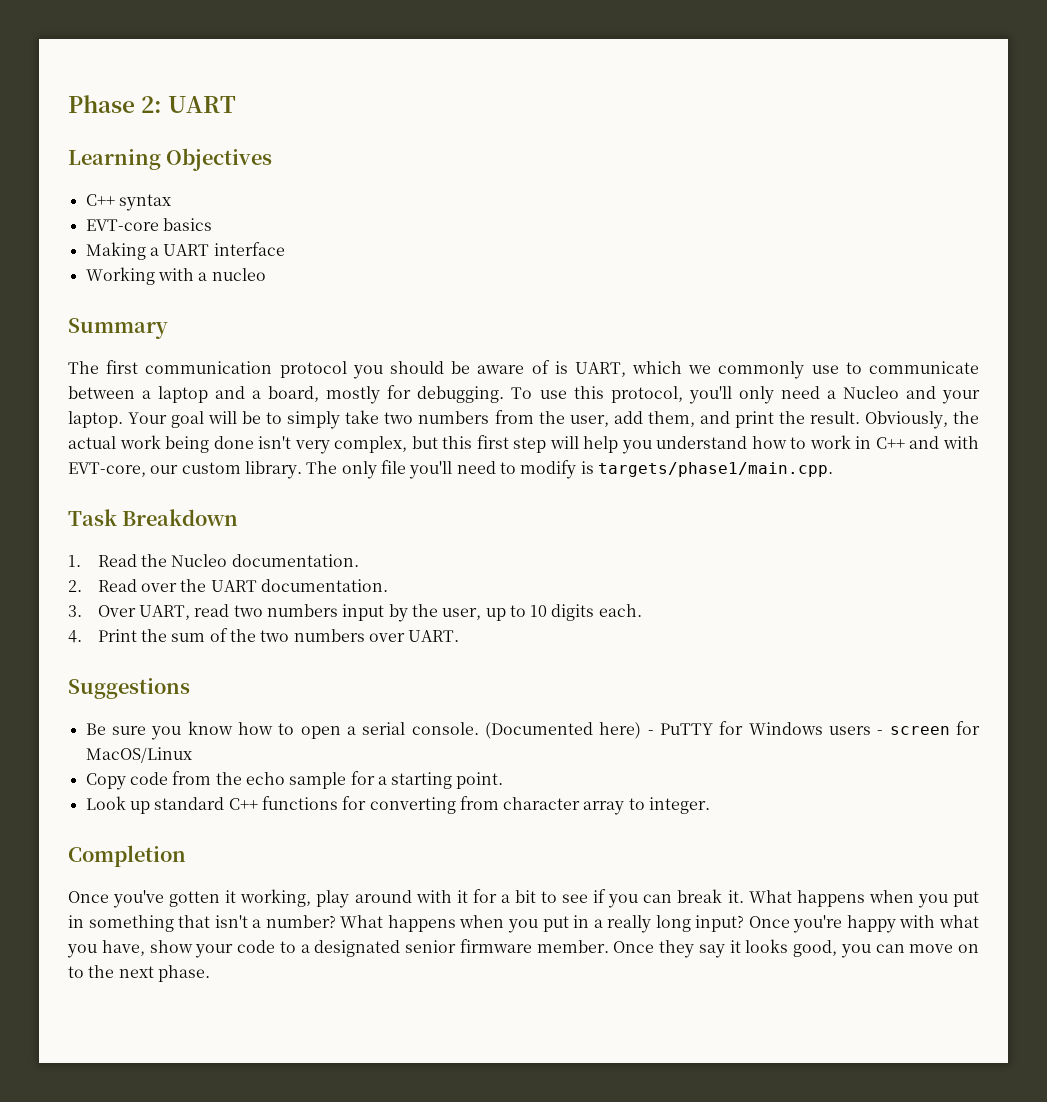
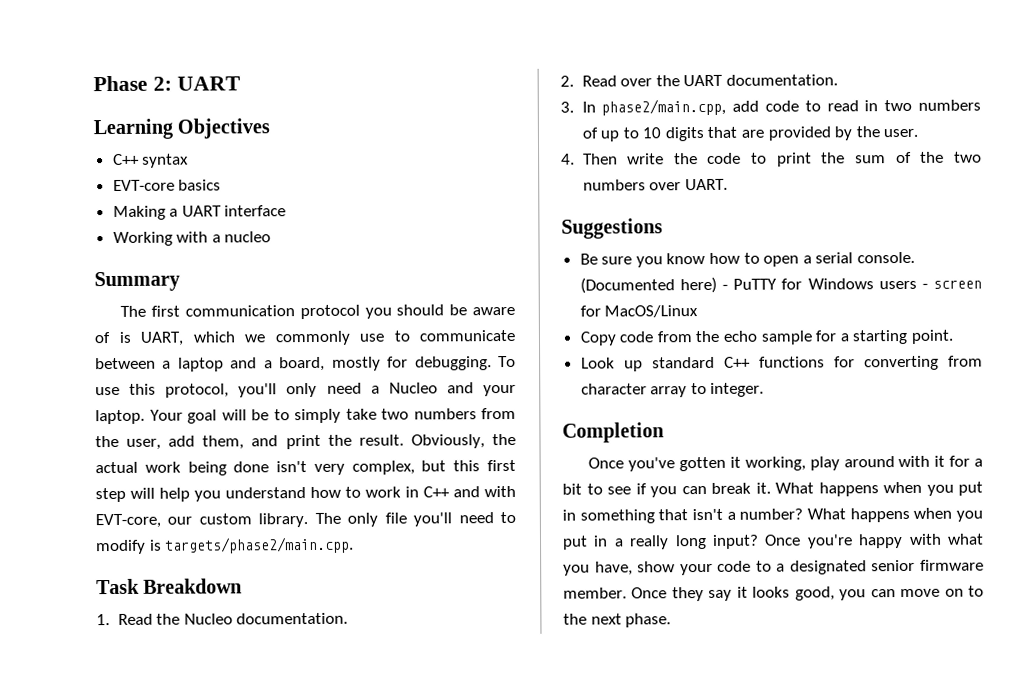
- The only file you'll need to modify is targets/phase1/main.cpp.
+ The only file you'll need to modify is targets/phase2/main.cpp.
- 3. Over UART, read two numbers input by the user, up to 10 digits each.
- 4. Print the sum of the two numbers over UART.
+ 3. In phase2/main.cpp, add code to read in two numbers of up to 10 digits that are provided by the user.
+ 4. Then write the code to print the sum of the two numbers over UART.

